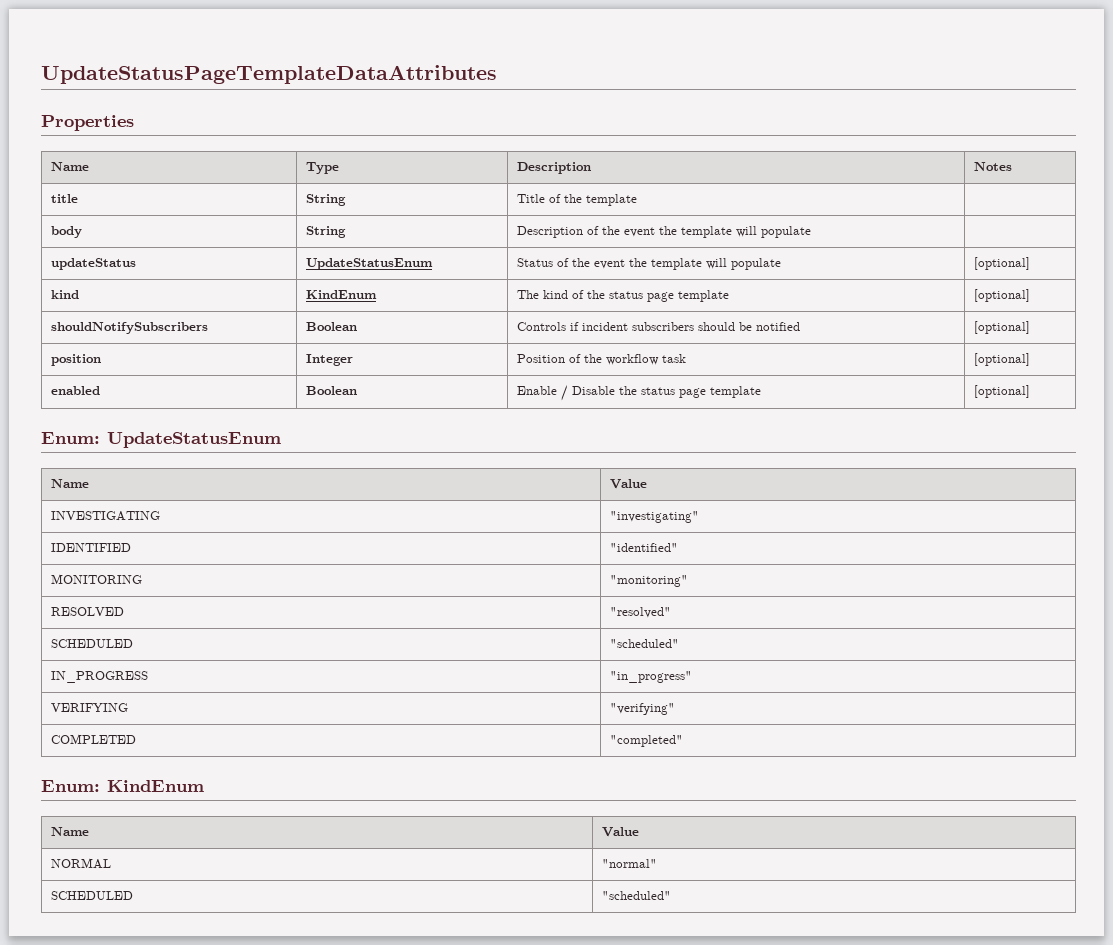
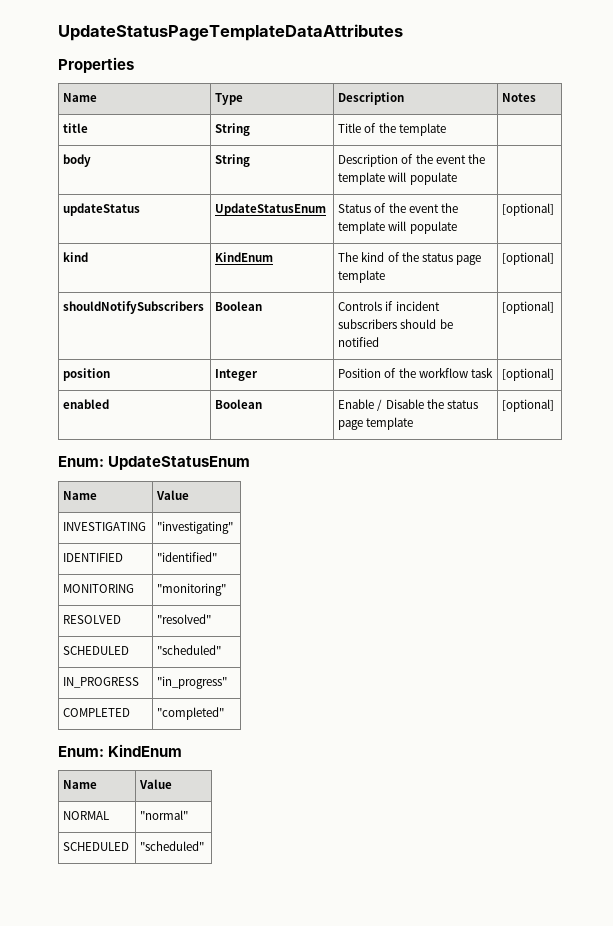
- VERIFYING | "verifying"

